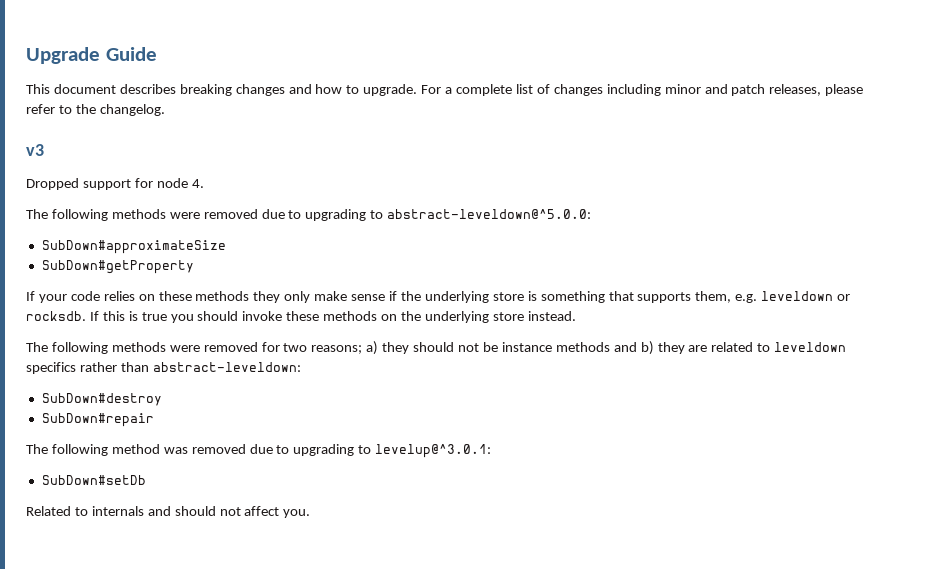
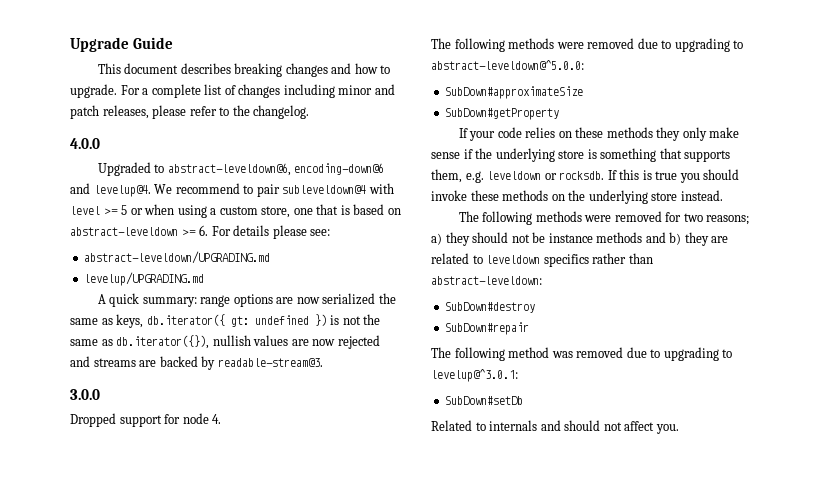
- v3
+ 4.0.0
+ Upgraded to abstract-leveldown@6, encoding-down@6 and levelup@4. We recommend to pair subleveldown@4 with level >= 5 or when using a custom store, one that is based on abstract-leveldown >= 6. For details please see:
+ abstract-leveldown/UPGRADING.md
+ levelup/UPGRADING.md
+ A quick summary: range options are now serialized the same as keys, db.iterator({ gt: undefined }) is not the same as db.iterator({}), nullish values are now rejected and streams are backed by readable-stream@3.
+ 3.0.0

